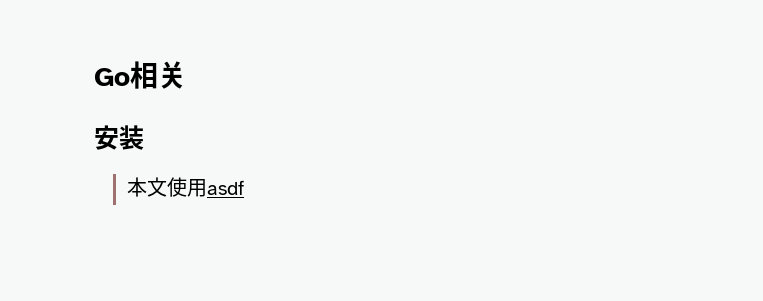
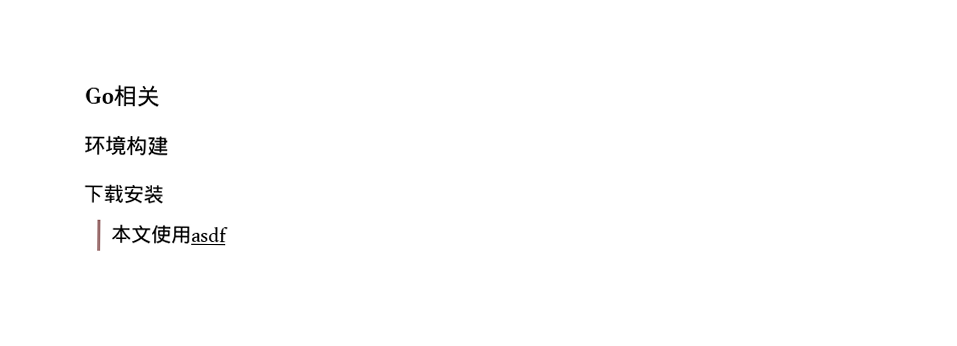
- 安装
+ 环境构建
+ 下载安装

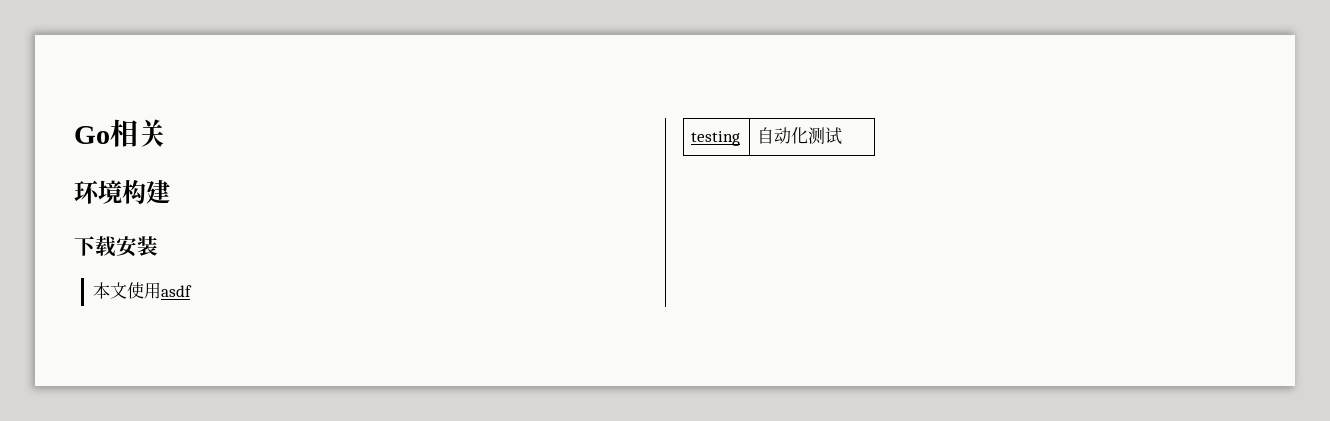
+ testing | 自动化测试

